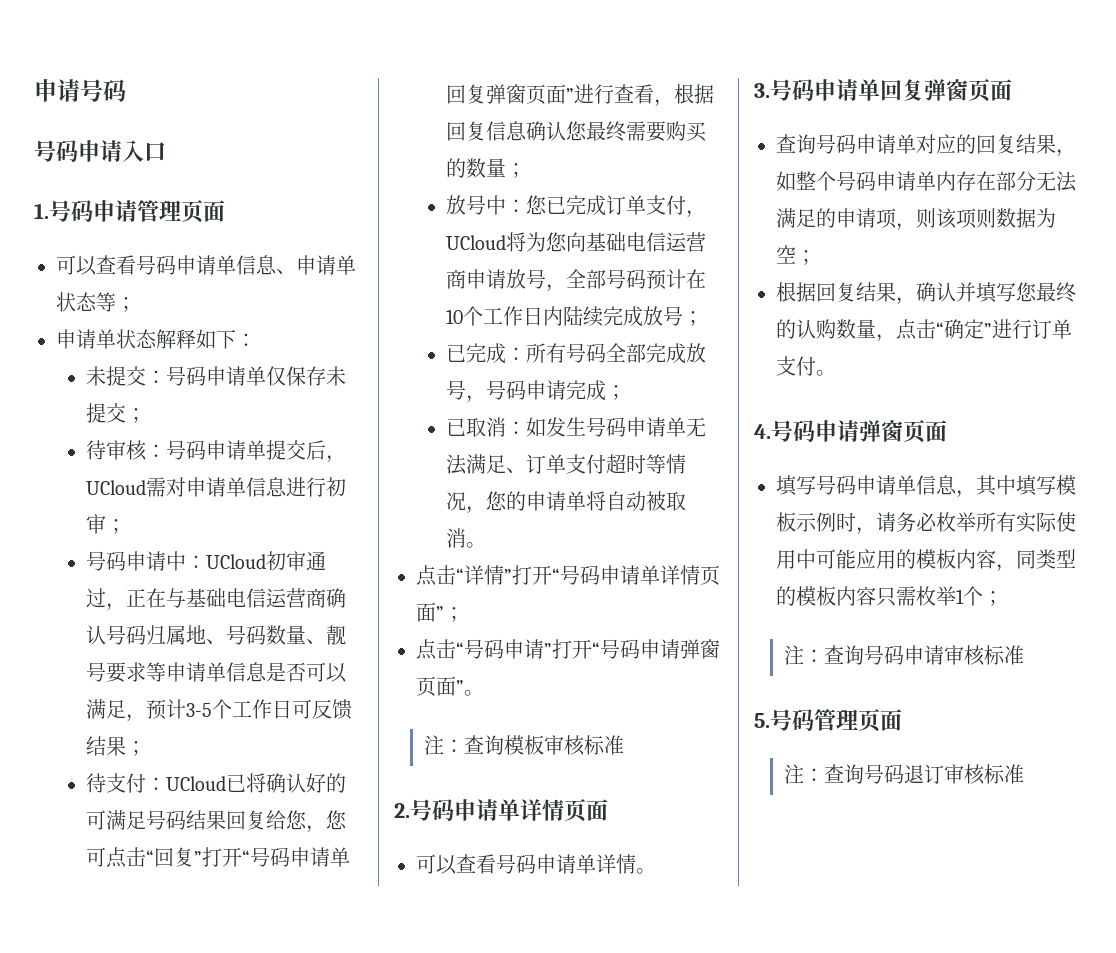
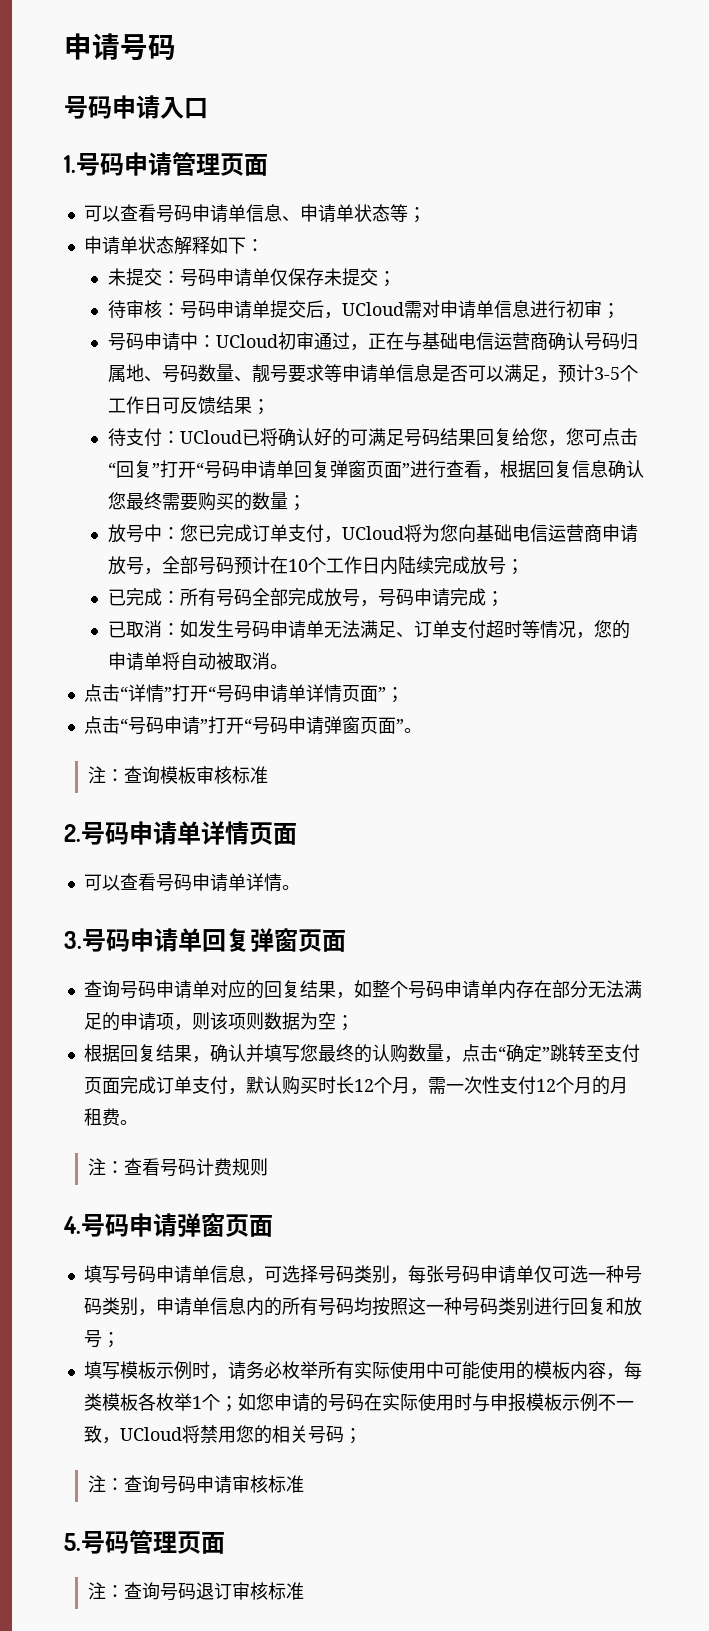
- 根据回复结果，确认并填写您最终的认购数量，点击“确定”进行订单支付。
+ 根据回复结果，确认并填写您最终的认购数量，点击“确定”跳转至支付页面完成订单支付，默认购买时长12个月，需一次性支付12个月的月租费。
+ 注：查看号码计费规则
- 填写号码申请单信息，其中填写模板示例时，请务必枚举所有实际使用中可能应用的模板内容，同类型的模板内容只需枚举1个；
+ 填写号码申请单信息，可选择号码类别，每张号码申请单仅可选一种号码类别，申请单信息内的所有号码均按照这一种号码类别进行回复和放号；
+ 填写模板示例时，请务必枚举所有实际使用中可能使用的模板内容，每类模板各枚举1个；如您申请的号码在实际使用时与申报模板示例不一致，UCloud将禁用您的相关号码；

